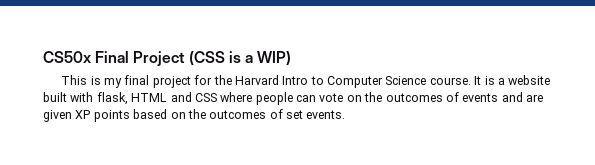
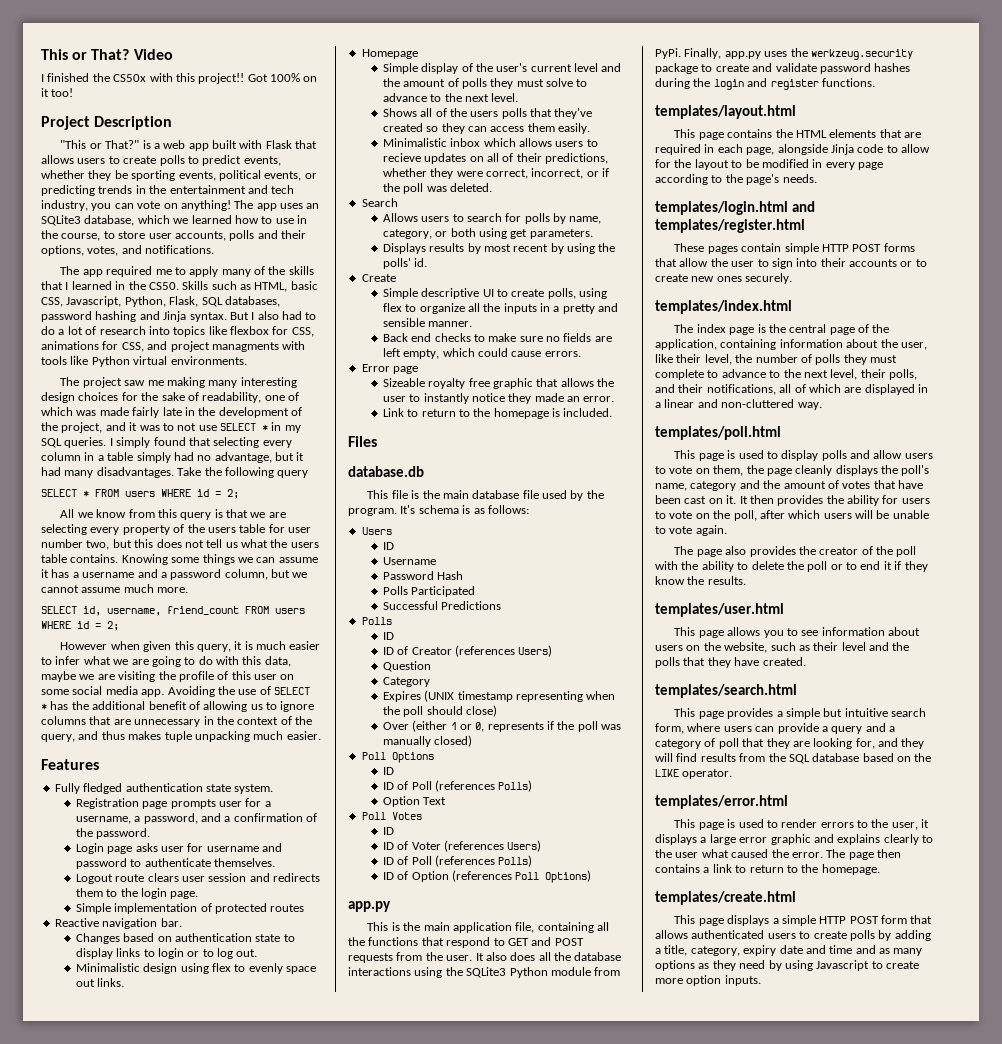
- CS50x Final Project (CSS is a WIP)
- This is my final project for the Harvard Intro to Computer Science course. It is a website built with flask, HTML and CSS where people can vote on the outcomes of events and are given XP points based on the outcomes of set events.
+ This or That? Video
+ I finished the CS50x with this project!! Got 100% on it too!
+ Project Description
+ "This or That?" is a web app built with Flask that allows users to create polls to predict events, whether they be sporting events, political events, or predicting trends in the entertainment and tech industry, you can vote on anything! The app uses an SQLite3 database, which we learned how to use in the course, to store user accounts, polls and their options, votes, and notifications.
+ The app required me to apply many of the skills that I learned in the CS50. Skills such as HTML, basic CSS, Javascript, Python, Flask, SQL databases, password hashing and Jinja syntax. But I also had to do a lot of research into topics like flexbox for CSS, animations for CSS, and project managments with tools like Python virtual environments.
+ The project saw me making many interesting design choices for the sake of readability, one of which was made fairly late in the development of the project, and it was to not use SELECT * in my SQL queries. I simply found that selecting every column in a table simply had no advantage, but it had many disadvantages. Take the following query
+ SELECT * FROM users WHERE id = 2;
+ All we know from this query is that we are selecting every property of the users table for user number two, but this does not tell us what the users table contains. Knowing some things we can assume it has a username and a password column, but we cannot assume much more.
+ SELECT id, username, friend_count FROM users WHERE id = 2;
+ However when given this query, it is much easier to infer what we are going to do with this data, maybe we are visiting the profile of this user on some social media app. Avoiding the use of SELECT * has the additional benefit of allowing us to ignore columns that are unnecessary in the context of the query, and thus makes tuple unpacking much easier.
+ Features
+ Fully fledged authentication state system.
+ Registration page prompts user for a username, a password, and a confirmation of the password.
+ Login page asks user for username and password to authenticate themselves.
+ Logout route clears user session and redirects them to the login page.
+ Simple implementation of protected routes
+ Reactive navigation bar.
+ Changes based on authentication state to display links to login or to log out.
+ Minimalistic design using flex to evenly space out links.
+ Homepage
+ Simple display of the user's current level and the amount of polls they must solve to advance to the next level.
+ Shows all of the users polls that they've created so they can access them easily.
+ Minimalistic inbox which allows users to recieve updates on all of their predictions, whether they were correct, incorrect, or if the poll was deleted.
+ Search
+ Allows users to search for polls by name, category, or both using get parameters.
+ Displays results by most recent by using the polls' id.
+ Create
+ Simple descriptive UI to create polls, using flex to organize all the inputs in a pretty and sensible manner.
+ Back end checks to make sure no fields are left empty, which could cause errors.
+ Error page
+ Sizeable royalty free graphic that allows the user to instantly notice they made an error.
+ Link to return to the homepage is included.
+ Files
+ database.db
+ This file is the main database file used by the program. It's schema is as follows:
+ Users
+ ID
+ Username
+ Password Hash
+ Polls Participated
+ Successful Predictions
+ Polls
+ ID
+ ID of Creator (references Users)
+ Question
+ Category
+ Expires (UNIX timestamp representing when the poll should close)
+ Over (either 1 or 0, represents if the poll was manually closed)
+ Poll Options
+ ID
+ ID of Poll (references Polls)
+ Option Text
+ Poll Votes
+ ID
+ ID of Voter (references Users)
+ ID of Poll (references Polls)
+ ID of Option (references Poll Options)
+ app.py
+ This is the main application file, containing all the functions that respond to GET and POST requests from the user. It also does all the database interactions using the SQLite3 Python module from PyPi. Finally, app.py uses the werkzeug.security package to create and validate password hashes during the login and register functions.
+ templates/layout.html
+ This page contains the HTML elements that are required in each page, alongside Jinja code to allow for the layout to be modified in every page according to the page's needs.
+ templates/login.html and templates/register.html
+ These pages contain simple HTTP POST forms that allow the user to sign into their accounts or to create new ones securely.
+ templates/index.html
+ The index page is the central page of the application, containing information about the user, like their level, the number of polls they must complete to advance to the next level, their polls, and their notifications, all of which are displayed in a linear and non-cluttered way.
+ templates/poll.html
+ This page is used to display polls and allow users to vote on them, the page cleanly displays the poll's name, category and the amount of votes that have been cast on it. It then provides the ability for users to vote on the poll, after which users will be unable to vote again.
+ The page also provides the creator of the poll with the ability to delete the poll or to end it if they know the results.
+ templates/user.html
+ This page allows you to see information about users on the website, such as their level and the polls that they have created.
+ templates/search.html
+ This page provides a simple but intuitive search form, where users can provide a query and a category of poll that they are looking for, and they will find results from the SQL database based on the LIKE operator.
+ templates/error.html
+ This page is used to render errors to the user, it displays a large error graphic and explains clearly to the user what caused the error. The page then contains a link to return to the homepage.
+ templates/create.html
+ This page displays a simple HTTP POST form that allows authenticated users to create polls by adding a title, category, expiry date and time and as many options as they need by using Javascript to create more option inputs.

